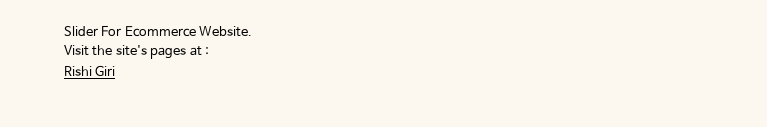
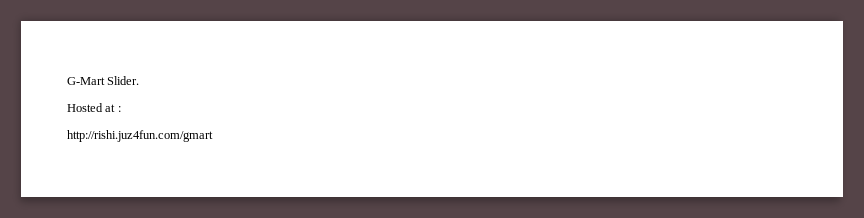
- Slider For Ecommerce Website.
- Visit the site's pages at :
+ G-Mart Slider.
+ Hosted at :
- Rishi Giri
+ http://rishi.juz4fun.com/gmart

